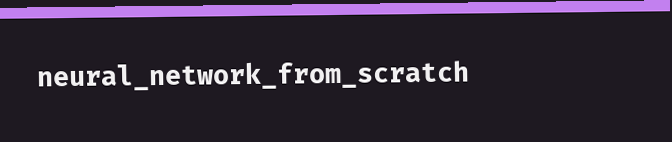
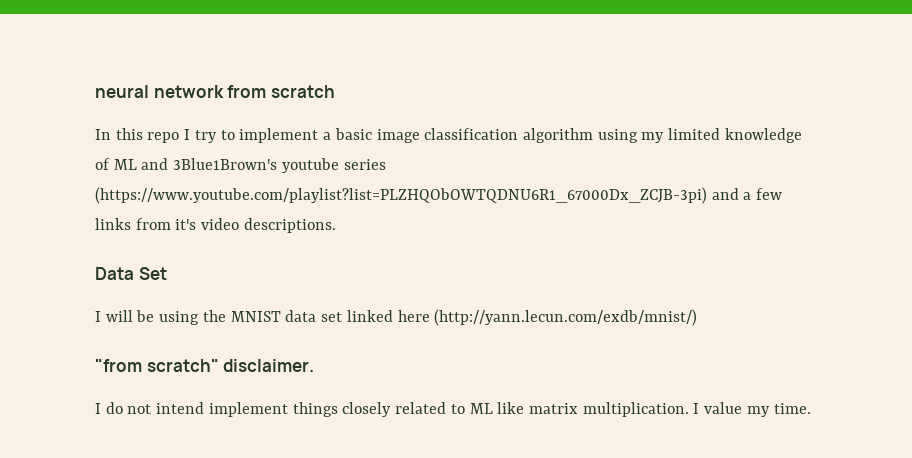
- neural_network_from_scratch
+ neural network from scratch
+ In this repo I try to implement a basic image classification algorithm using my limited knowledge of ML and 3Blue1Brown's youtube series (https://www.youtube.com/playlist?list=PLZHQObOWTQDNU6R1_67000Dx_ZCJB-3pi) and a few links from it's video descriptions.
+ Data Set
+ I will be using the MNIST data set linked here (http://yann.lecun.com/exdb/mnist/)
+ "from scratch" disclaimer.
+ I do not intend implement things closely related to ML like matrix multiplication. I value my time.

